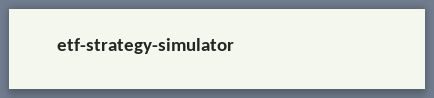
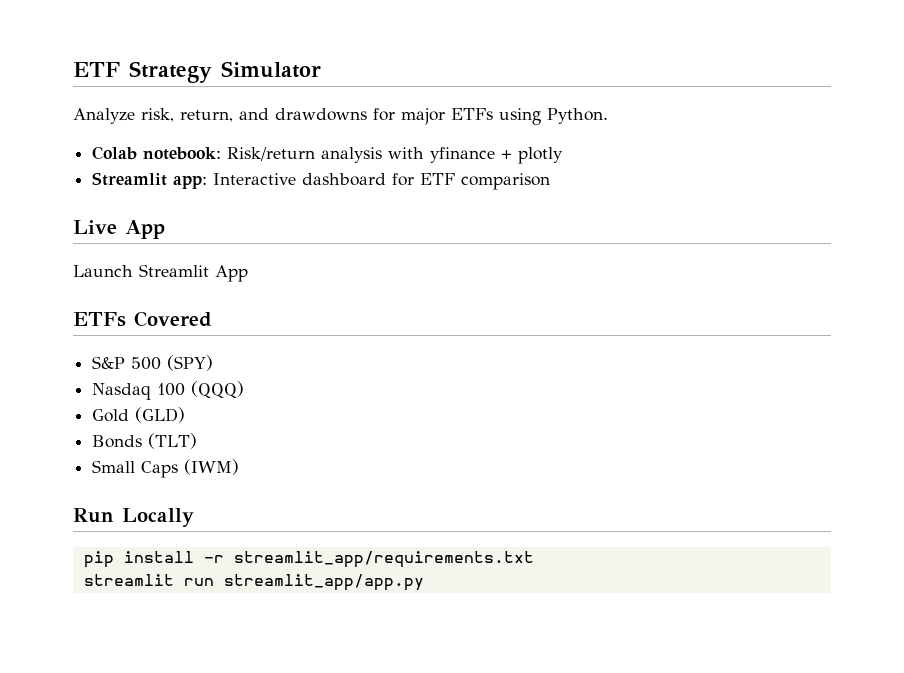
- etf-strategy-simulator
+ ETF Strategy Simulator
+ Analyze risk, return, and drawdowns for major ETFs using Python.
+ Colab notebook: Risk/return analysis with yfinance + plotly
+ Streamlit app: Interactive dashboard for ETF comparison
+ Live App
+ Launch Streamlit App
+ ETFs Covered
+ S&P 500 (SPY)
+ Nasdaq 100 (QQQ)
+ Gold (GLD)
+ Bonds (TLT)
+ Small Caps (IWM)
+ Run Locally
+ pip install -r streamlit_app/requirements.txt
+ streamlit run streamlit_app/app.py

